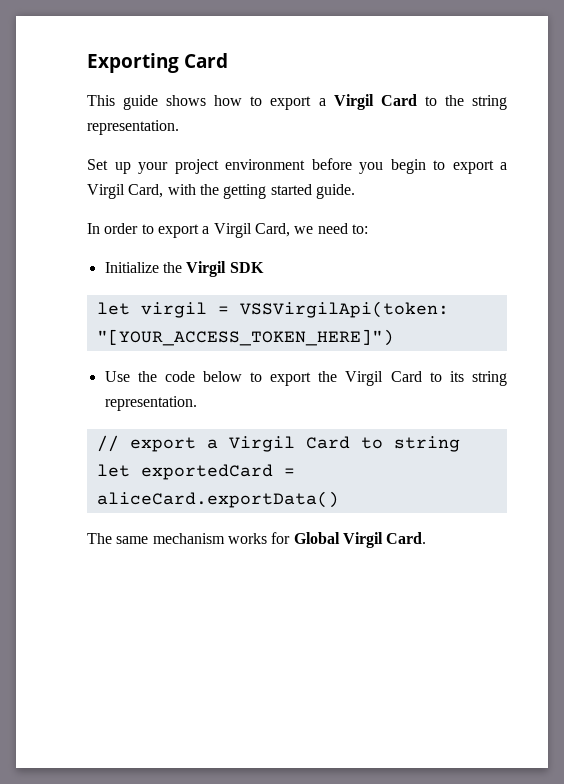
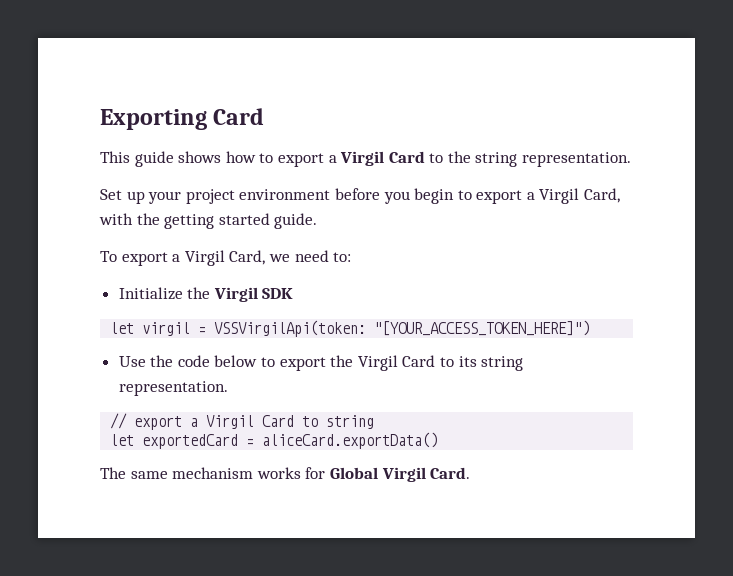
- In order to export a Virgil Card, we need to:
+ To export a Virgil Card, we need to:

